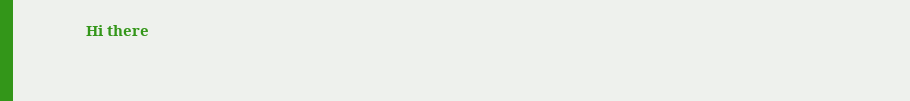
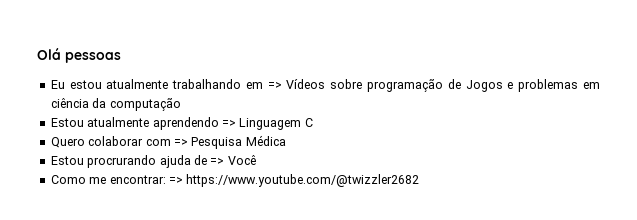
- Hi there
+ Olá pessoas
+ Eu estou atualmente trabalhando em => Vídeos sobre programação de Jogos e problemas em ciência da computação
+ Estou atualmente aprendendo => Linguagem C
+ Quero colaborar com => Pesquisa Médica
+ Estou procrurando ajuda de => Você
+ Como me encontrar: => https://www.youtube.com/@twizzler2682

